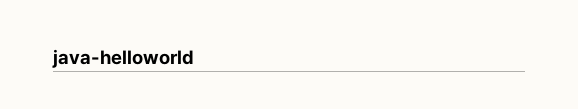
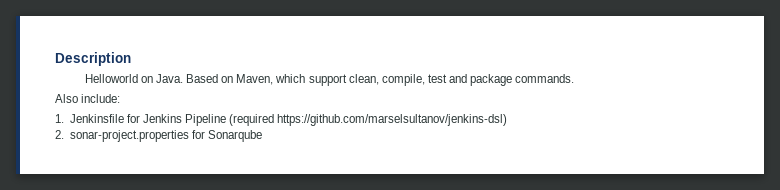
- java-helloworld
+ Description
+ Helloworld on Java. Based on Maven, which support clean, compile, test and package commands.
+ Also include:
+ 1. Jenkinsfile for Jenkins Pipeline (required https://github.com/marselsultanov/jenkins-dsl)
+ 2. sonar-project.properties for Sonarqube

